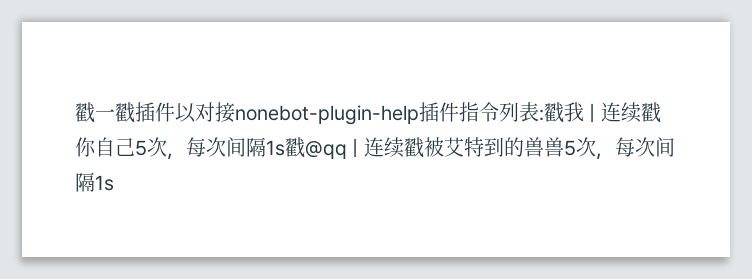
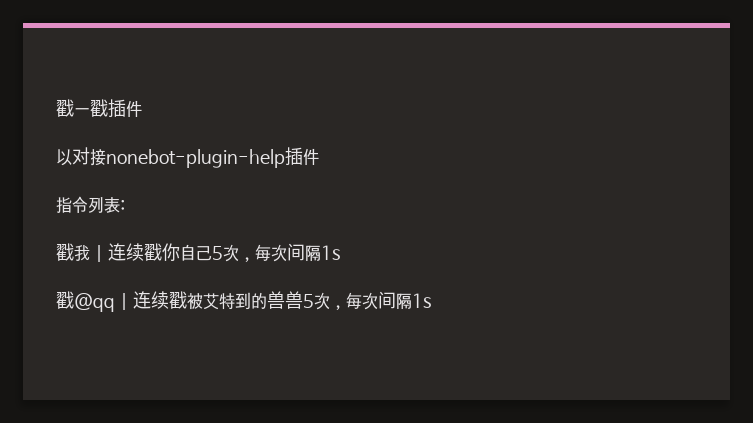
- 戳一戳插件以对接nonebot-plugin-help插件指令列表:戳我 | 连续戳你自己5次，每次间隔1s戳@qq | 连续戳被艾特到的兽兽5次，每次间隔1s
+ 戳一戳插件
+ 以对接nonebot-plugin-help插件
+ 指令列表:
+ 戳我 | 连续戳你自己5次，每次间隔1s
+ 戳@qq | 连续戳被艾特到的兽兽5次，每次间隔1s

